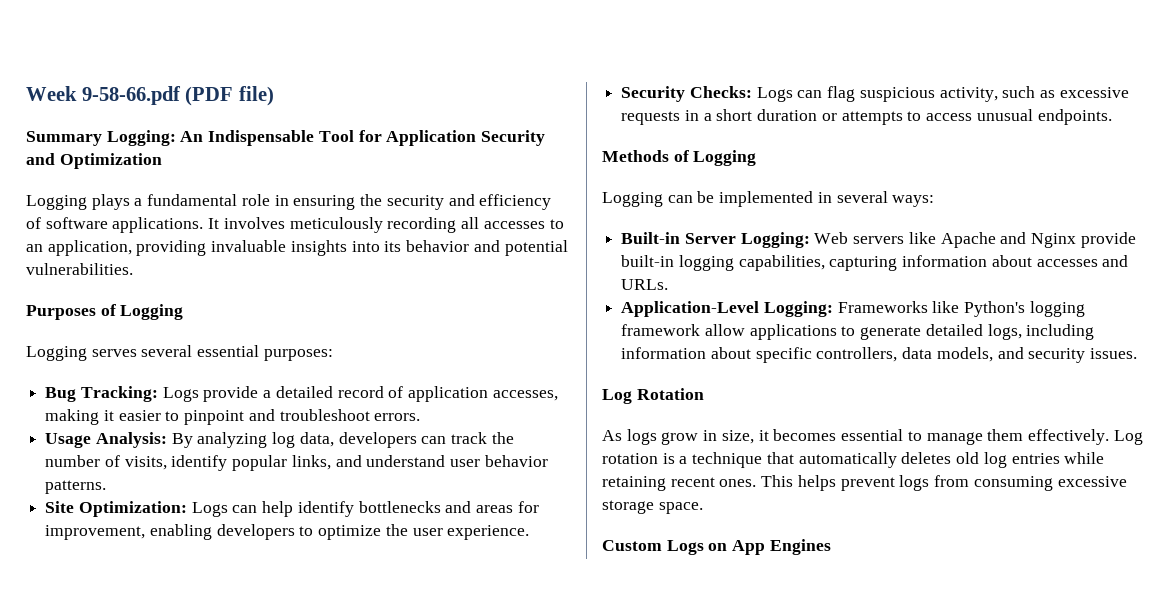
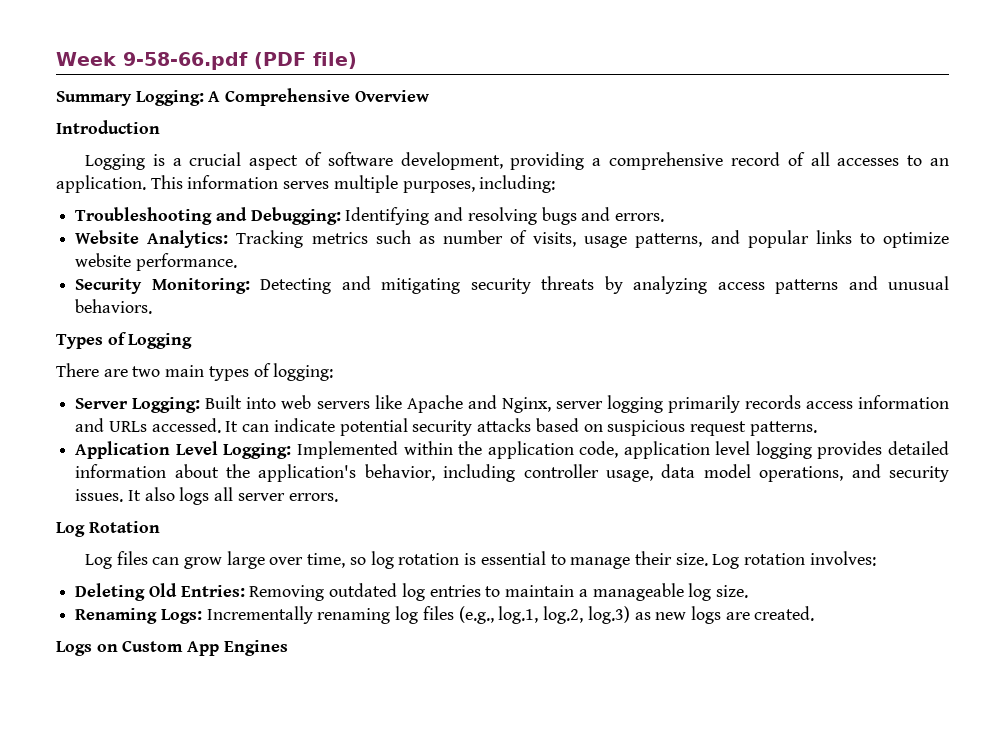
- Summary Logging: An Indispensable Tool for Application Security and Optimization
- Logging plays a fundamental role in ensuring the security and efficiency of software applications. It involves meticulously recording all accesses to an application, providing invaluable insights into its behavior and potential vulnerabilities.
- Purposes of Logging
- Logging serves several essential purposes:
- Bug Tracking: Logs provide a detailed record of application accesses, making it easier to pinpoint and troubleshoot errors.
- Usage Analysis: By analyzing log data, developers can track the number of visits, identify popular links, and understand user behavior patterns.
- Site Optimization: Logs can help identify bottlenecks and areas for improvement, enabling developers to optimize the user experience.
- Security Checks: Logs can flag suspicious activity, such as excessive requests in a short duration or attempts to access unusual endpoints.
- Methods of Logging
- Logging can be implemented in several ways:
- Built-in Server Logging: Web servers like Apache and Nginx provide built-in logging capabilities, capturing information about accesses and URLs.
- Application-Level Logging: Frameworks like Python's logging framework allow applications to generate detailed logs, including information about specific controllers, data models, and security issues.
+ Summary Logging: A Comprehensive Overview
+ Introduction
+ Logging is a crucial aspect of software development, providing a comprehensive record of all accesses to an application. This information serves multiple purposes, including:
+ Troubleshooting and Debugging: Identifying and resolving bugs and errors.
+ Website Analytics: Tracking metrics such as number of visits, usage patterns, and popular links to optimize website performance.
+ Security Monitoring: Detecting and mitigating security threats by analyzing access patterns and unusual behaviors.
+ Types of Logging
+ There are two main types of logging:
+ Server Logging: Built into web servers like Apache and Nginx, server logging primarily records access information and URLs accessed. It can indicate potential security attacks based on suspicious request patterns.
+ Application Level Logging: Implemented within the application code, application level logging provides detailed information about the application's behavior, including controller usage, data model operations, and security issues. It also logs all server errors.
  Log Rotation
- As logs grow in size, it becomes essential to manage them effectively. Log rotation is a technique that automatically deletes old log entries while retaining recent ones. This helps prevent logs from consuming excessive storage space.
- Custom Logs on App Engines
+ Log files can grow large over time, so log rotation is essential to manage their size. Log rotation involves:
+ Deleting Old Entries: Removing outdated log entries to maintain a manageable log size.
+ Renaming Logs: Incrementally renaming log files (e.g., log.1, log.2, log.3) as new logs are created.
+ Logs on Custom App Engines

